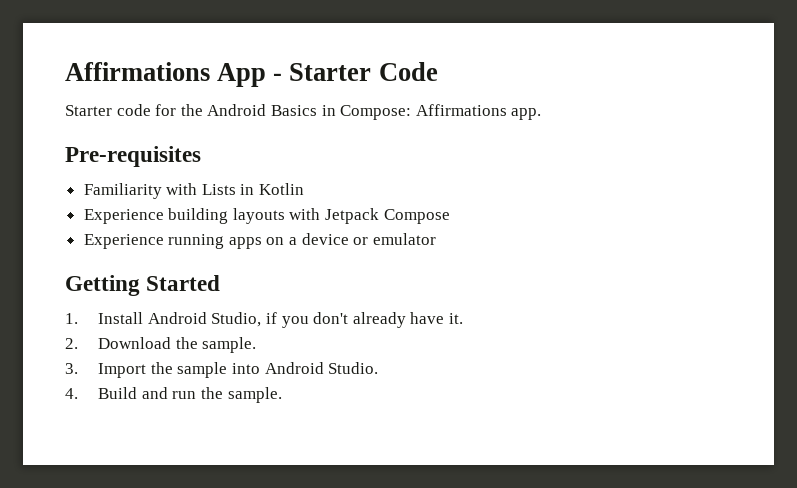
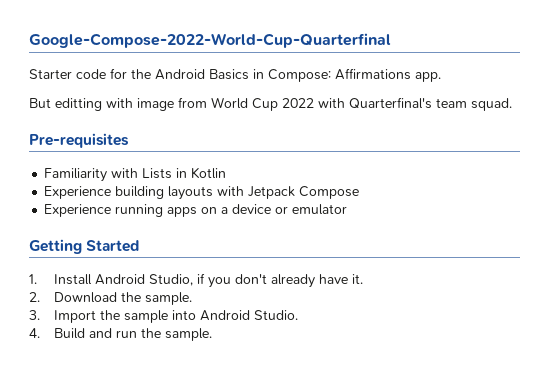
- Affirmations App - Starter Code
+ Google-Compose-2022-World-Cup-Quarterfinal
+ But editting with image from World Cup 2022 with Quarterfinal's team squad.

